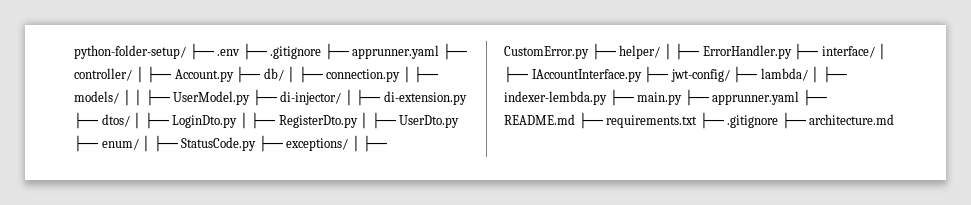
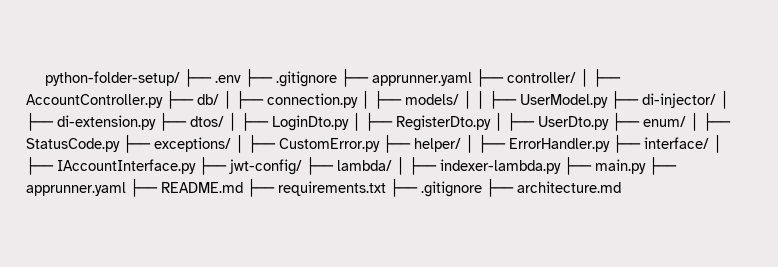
- python-folder-setup/ ├── .env ├── .gitignore ├── apprunner.yaml ├── controller/ │ ├── Account.py ├── db/ │ ├── connection.py │ ├── models/ │ │ ├── UserModel.py ├── di-injector/ │ ├── di-extension.py ├── dtos/ │ ├── LoginDto.py │ ├── RegisterDto.py │ ├── UserDto.py ├── enum/ │ ├── StatusCode.py ├── exceptions/ │ ├── CustomError.py ├── helper/ │ ├── ErrorHandler.py ├── interface/ │ ├── IAccountInterface.py ├── jwt-config/ ├── lambda/ │ ├── indexer-lembda.py ├── main.py ├── apprunner.yaml ├── README.md ├── requirements.txt ├── .gitignore ├── architecture.md
+ python-folder-setup/ ├── .env ├── .gitignore ├── apprunner.yaml ├── controller/ │ ├── AccountController.py ├── db/ │ ├── connection.py │ ├── models/ │ │ ├── UserModel.py ├── di-injector/ │ ├── di-extension.py ├── dtos/ │ ├── LoginDto.py │ ├── RegisterDto.py │ ├── UserDto.py ├── enum/ │ ├── StatusCode.py ├── exceptions/ │ ├── CustomError.py ├── helper/ │ ├── ErrorHandler.py ├── interface/ │ ├── IAccountInterface.py ├── jwt-config/ ├── lambda/ │ ├── indexer-lambda.py ├── main.py ├── apprunner.yaml ├── README.md ├── requirements.txt ├── .gitignore ├── architecture.md

